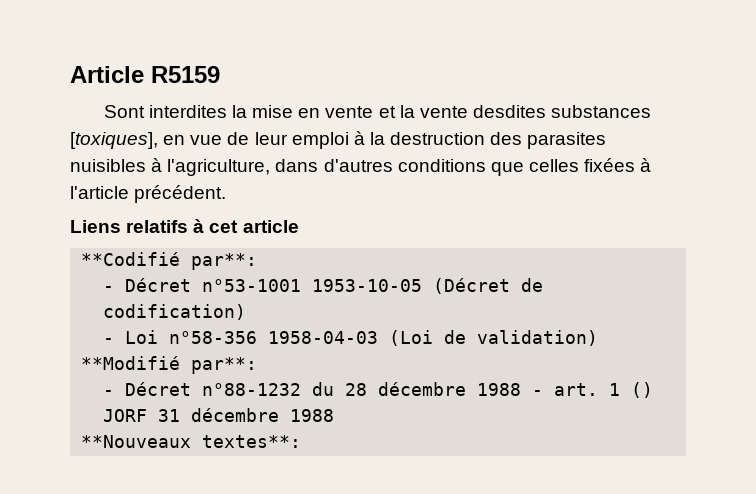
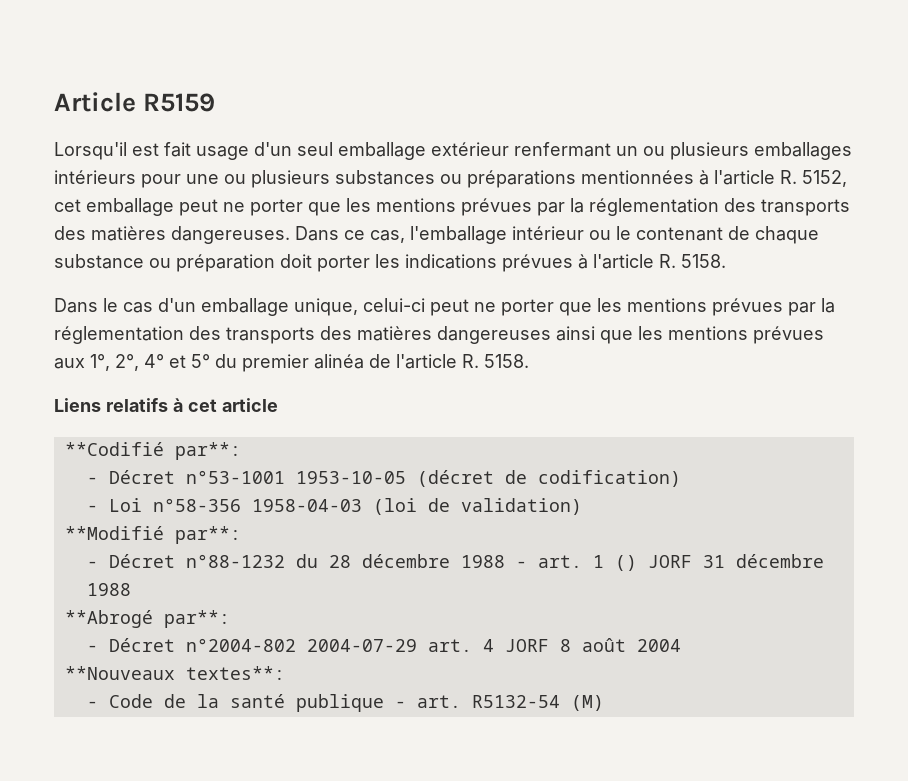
- Sont interdites la mise en vente et la vente desdites substances [toxiques], en vue de leur emploi à la destruction des parasites nuisibles à l'agriculture, dans d'autres conditions que celles fixées à l'article précédent.
+ Lorsqu'il est fait usage d'un seul emballage extérieur renfermant un ou plusieurs emballages intérieurs pour une ou plusieurs substances ou préparations mentionnées à l'article R. 5152, cet emballage peut ne porter que les mentions prévues par la réglementation des transports des matières dangereuses. Dans ce cas, l'emballage intérieur ou le contenant de chaque substance ou préparation doit porter les indications prévues à l'article R. 5158.
+ Dans le cas d'un emballage unique, celui-ci peut ne porter que les mentions prévues par la réglementation des transports des matières dangereuses ainsi que les mentions prévues aux 1°, 2°, 4° et 5° du premier alinéa de l'article R. 5158.
- - Décret n°53-1001 1953-10-05 (Décret de codification)
+ - Décret n°53-1001 1953-10-05 (décret de codification)
- - Loi n°58-356 1958-04-03 (Loi de validation)
+ - Loi n°58-356 1958-04-03 (loi de validation)
+ **Abrogé par**:
+ - Décret n°2004-802 2004-07-29 art. 4 JORF 8 août 2004
  **Nouveaux textes**:
+ - Code de la santé publique - art. R5132-54 (M)

